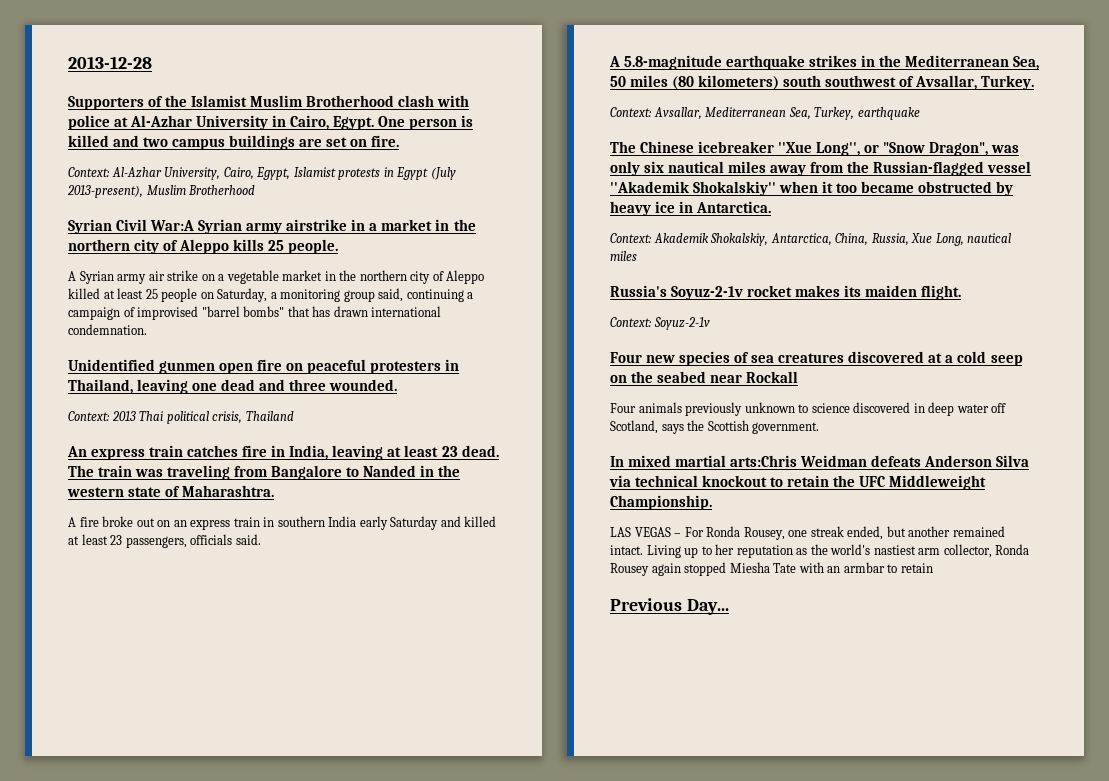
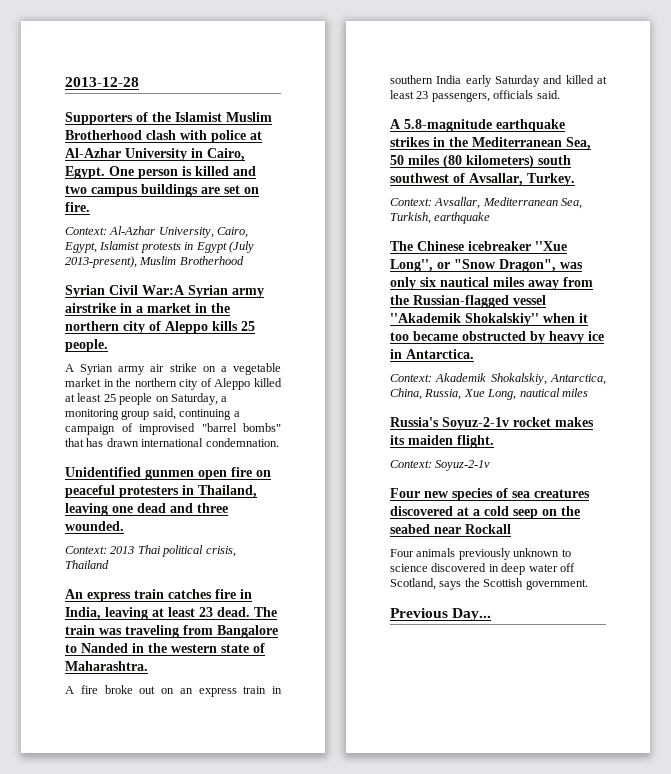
- Context: Avsallar, Mediterranean Sea, Turkey, earthquake
+ Context: Avsallar, Mediterranean Sea, Turkish, earthquake
- In mixed martial arts:Chris Weidman defeats Anderson Silva via technical knockout to retain the UFC Middleweight Championship.
- LAS VEGAS – For Ronda Rousey, one streak ended, but another remained intact. Living up to her reputation as the world's nastiest arm collector, Ronda Rousey again stopped Miesha Tate with an armbar to retain

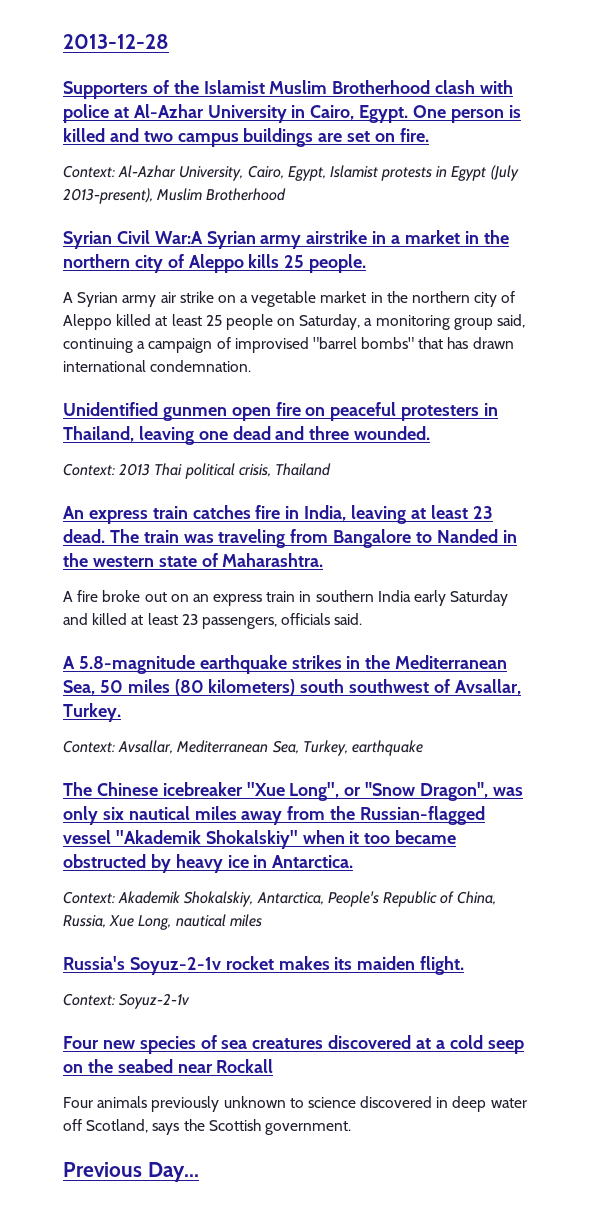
- Context: Avsallar, Mediterranean Sea, Turkish, earthquake
+ Context: Avsallar, Mediterranean Sea, Turkey, earthquake
- Context: Akademik Shokalskiy, Antarctica, China, Russia, Xue Long, nautical miles
+ Context: Akademik Shokalskiy, Antarctica, People's Republic of China, Russia, Xue Long, nautical miles

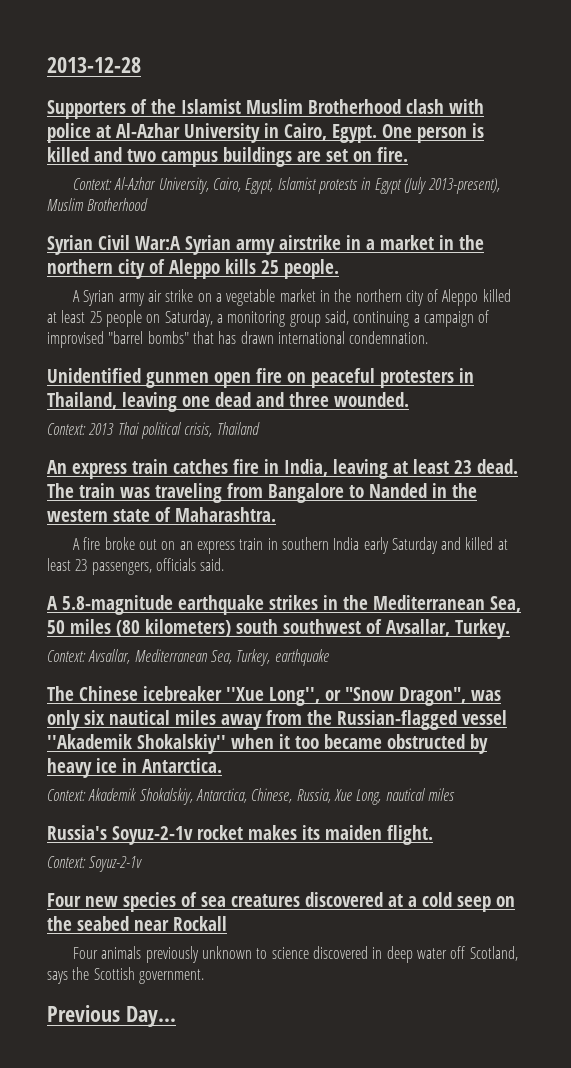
- Context: Akademik Shokalskiy, Antarctica, People's Republic of China, Russia, Xue Long, nautical miles
+ Context: Akademik Shokalskiy, Antarctica, Chinese, Russia, Xue Long, nautical miles

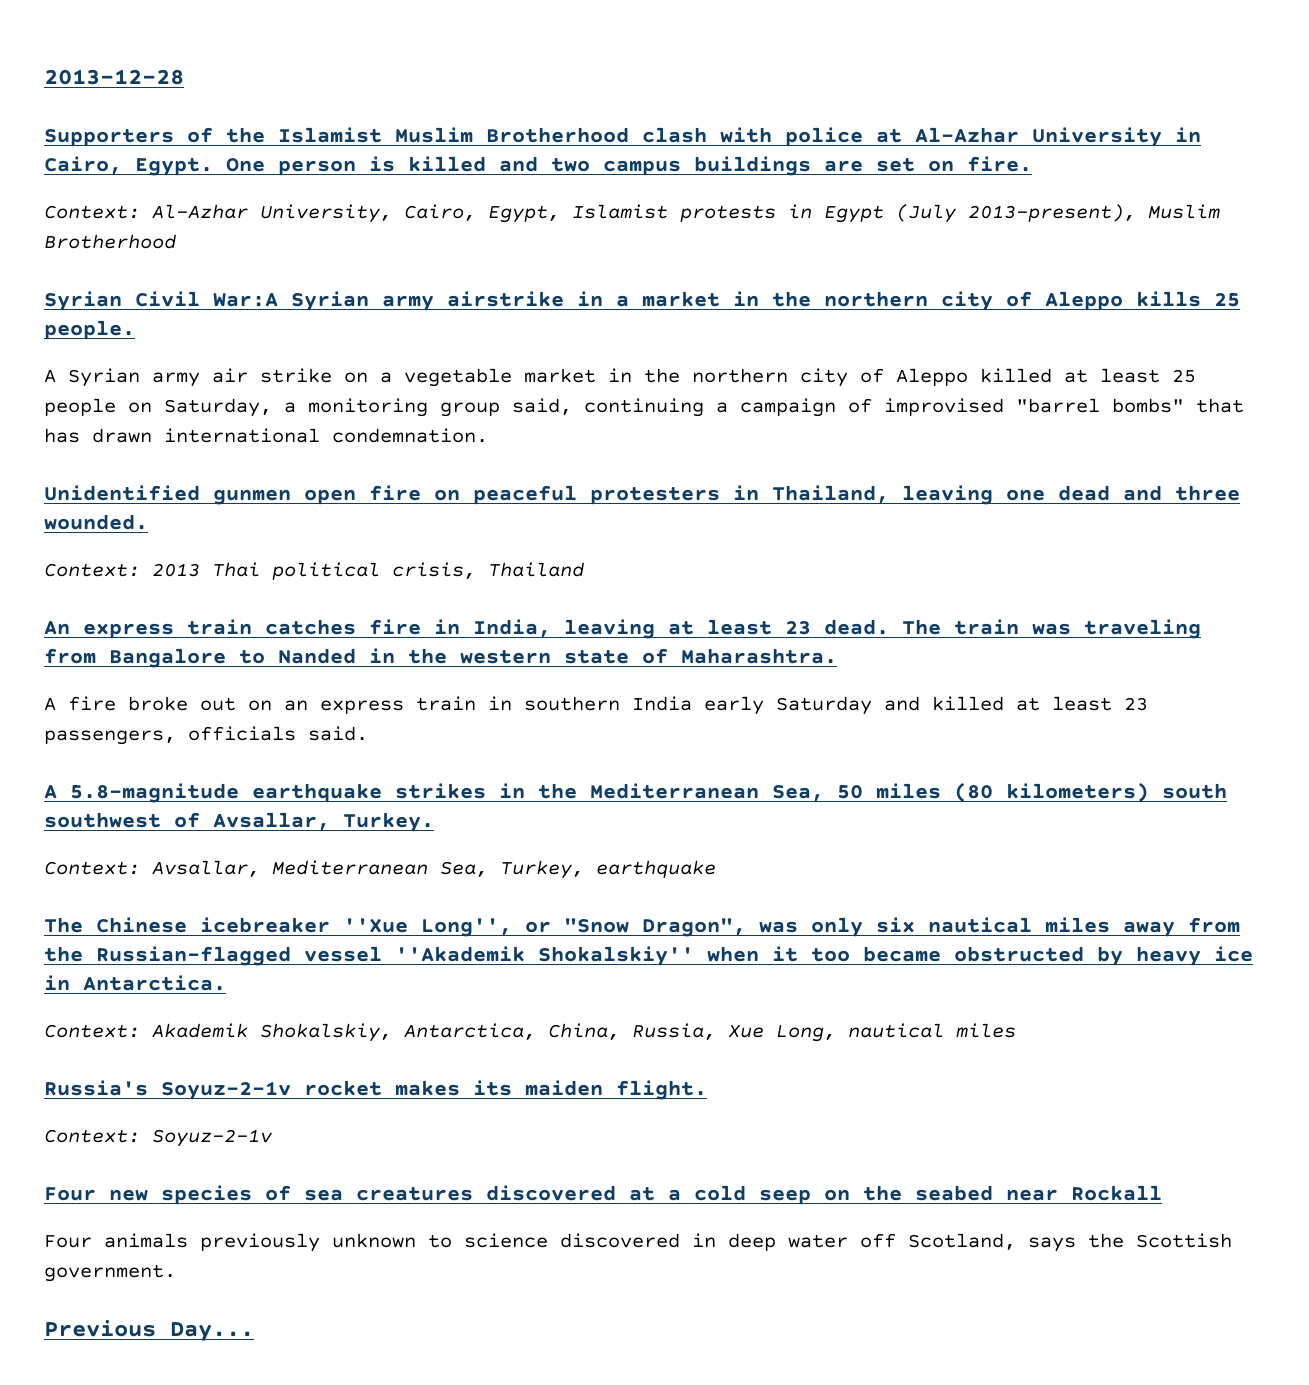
- Context: Akademik Shokalskiy, Antarctica, Chinese, Russia, Xue Long, nautical miles
+ Context: Akademik Shokalskiy, Antarctica, China, Russia, Xue Long, nautical miles

